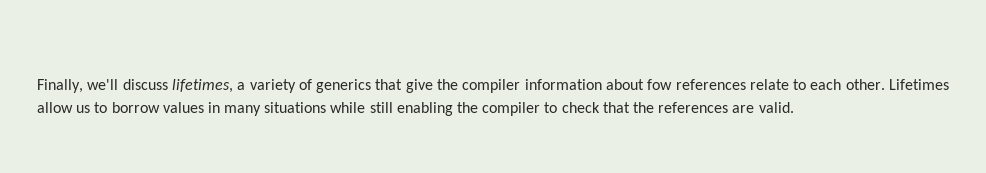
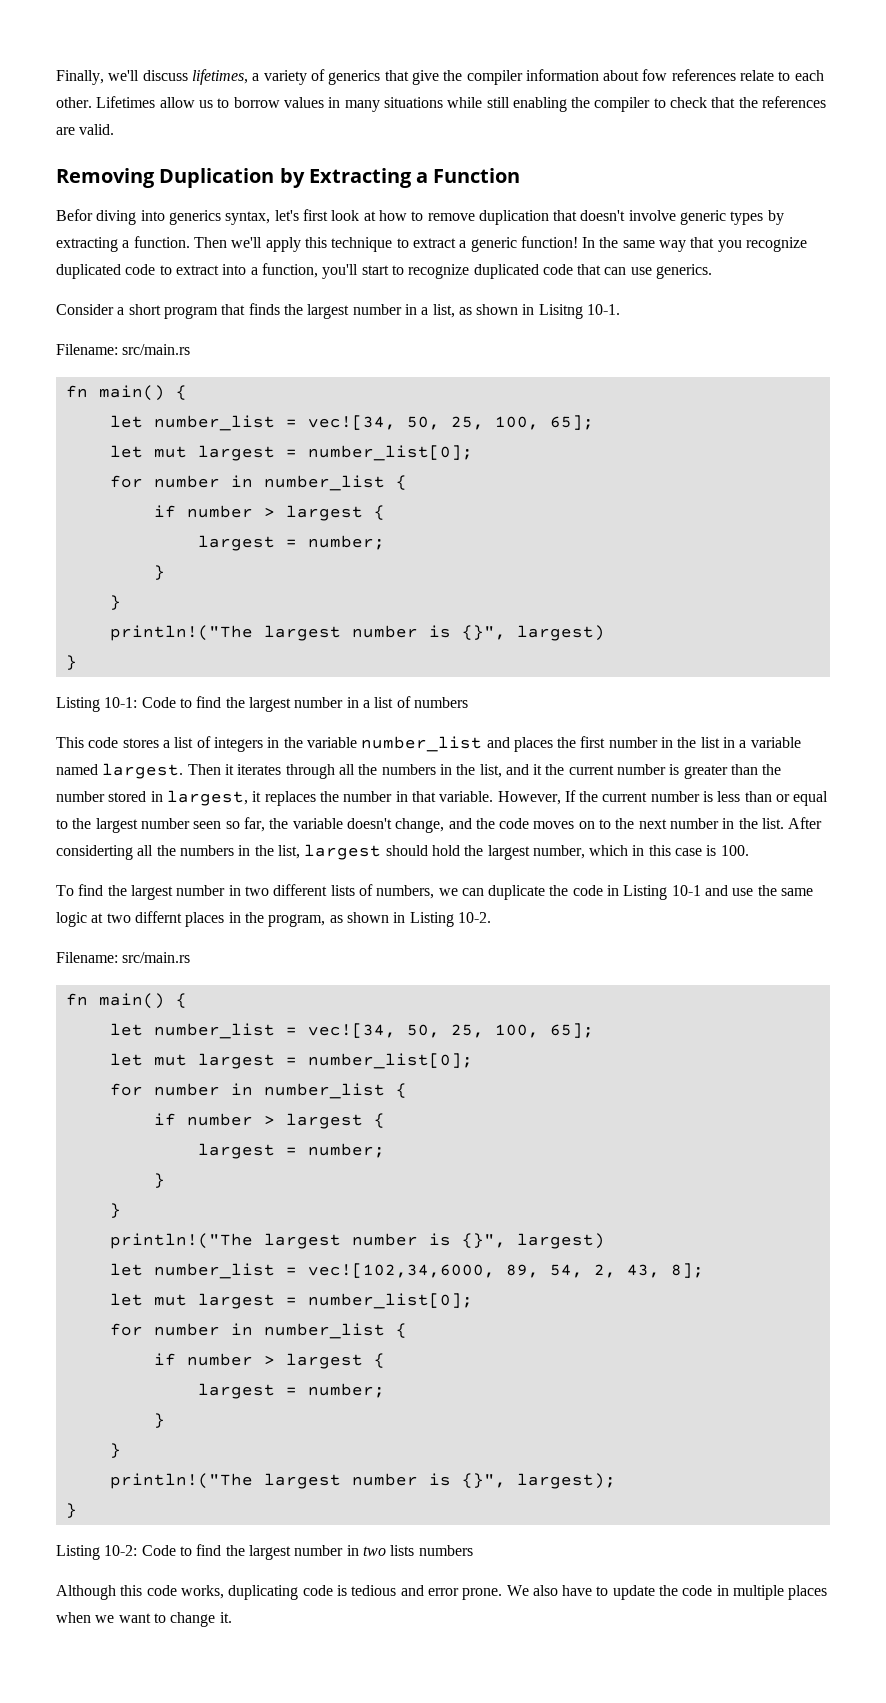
+ Removing Duplication by Extracting a Function
+ Befor diving into generics syntax, let's first look at how to remove duplication that doesn't involve generic types by extracting a function. Then we'll apply this technique to extract a generic function! In the same way that you recognize duplicated code to extract into a function, you'll start to recognize duplicated code that can use generics.
+ Consider a short program that finds the largest number in a list, as shown in Lisitng 10-1.
+ Filename: src/main.rs
+ fn main() {
+ let number_list = vec![34, 50, 25, 100, 65];
+ let mut largest = number_list[0];
+ for number in number_list {
+ if number > largest {
+ largest = number;
+ }
+ }
+ println!("The largest number is {}", largest)
+ }
+ Listing 10-1: Code to find the largest number in a list of numbers
+ This code stores a list of integers in the variable number_list and places the first number in the list in a variable named largest. Then it iterates through all the numbers in the list, and it the current number is greater than the number stored in largest, it replaces the number in that variable. However, If the current number is less than or equal to the largest number seen so far, the variable doesn't change, and the code moves on to the next number in the list. After considerting all the numbers in the list, largest should hold the largest number, which in this case is 100.
+ To find the largest number in two different lists of numbers, we can duplicate the code in Listing 10-1 and use the same logic at two differnt places in the program, as shown in Listing 10-2.
+ Filename: src/main.rs
+ fn main() {
+ let number_list = vec![34, 50, 25, 100, 65];
+ let mut largest = number_list[0];
+ for number in number_list {
+ if number > largest {
+ largest = number;
+ }
+ }
+ println!("The largest number is {}", largest)
+ let number_list = vec![102,34,6000, 89, 54, 2, 43, 8];
+ let mut largest = number_list[0];
+ for number in number_list {
+ if number > largest {
+ largest = number;
+ }
+ }
+ println!("The largest number is {}", largest);
+ }
+ Listing 10-2: Code to find the largest number in two lists numbers
+ Although this code works, duplicating code is tedious and error prone. We also have to update the code in multiple places when we want to change it.

